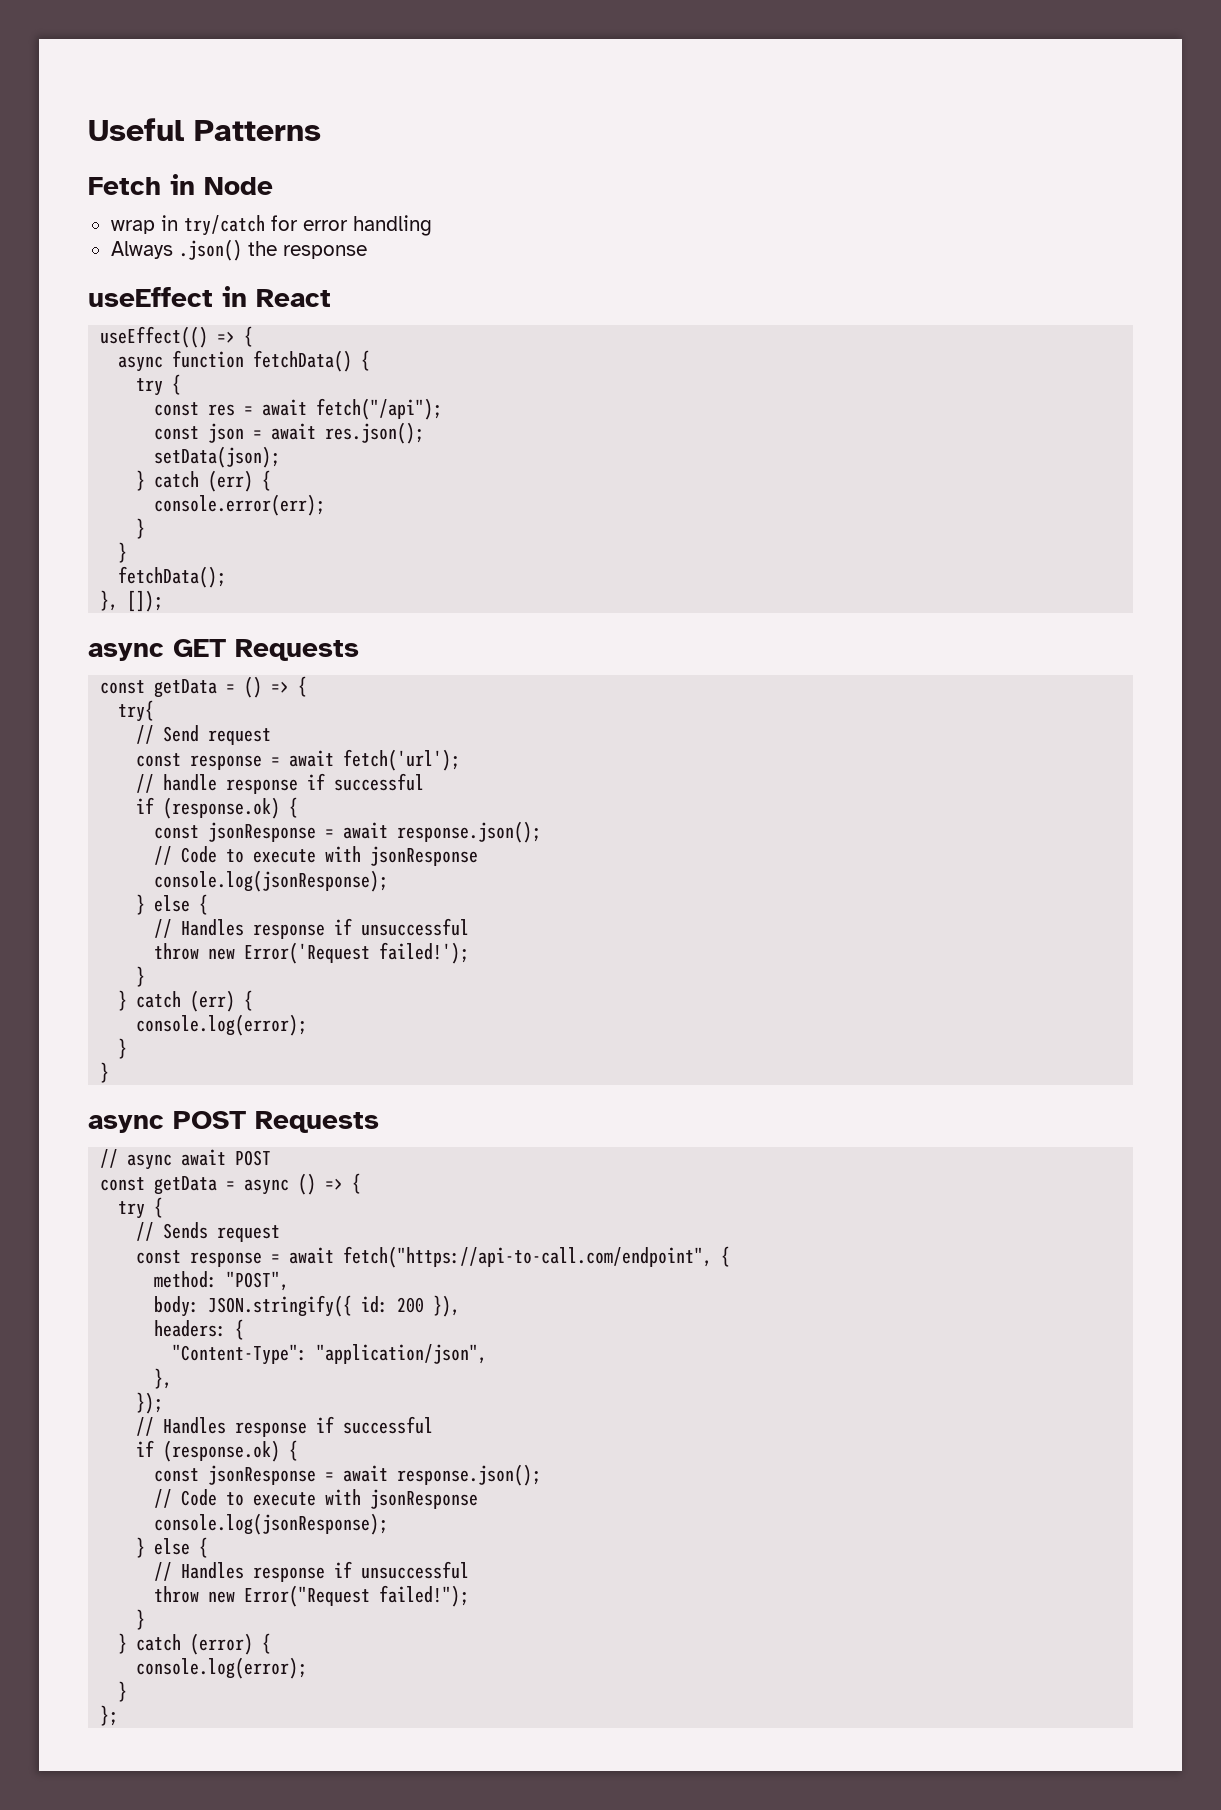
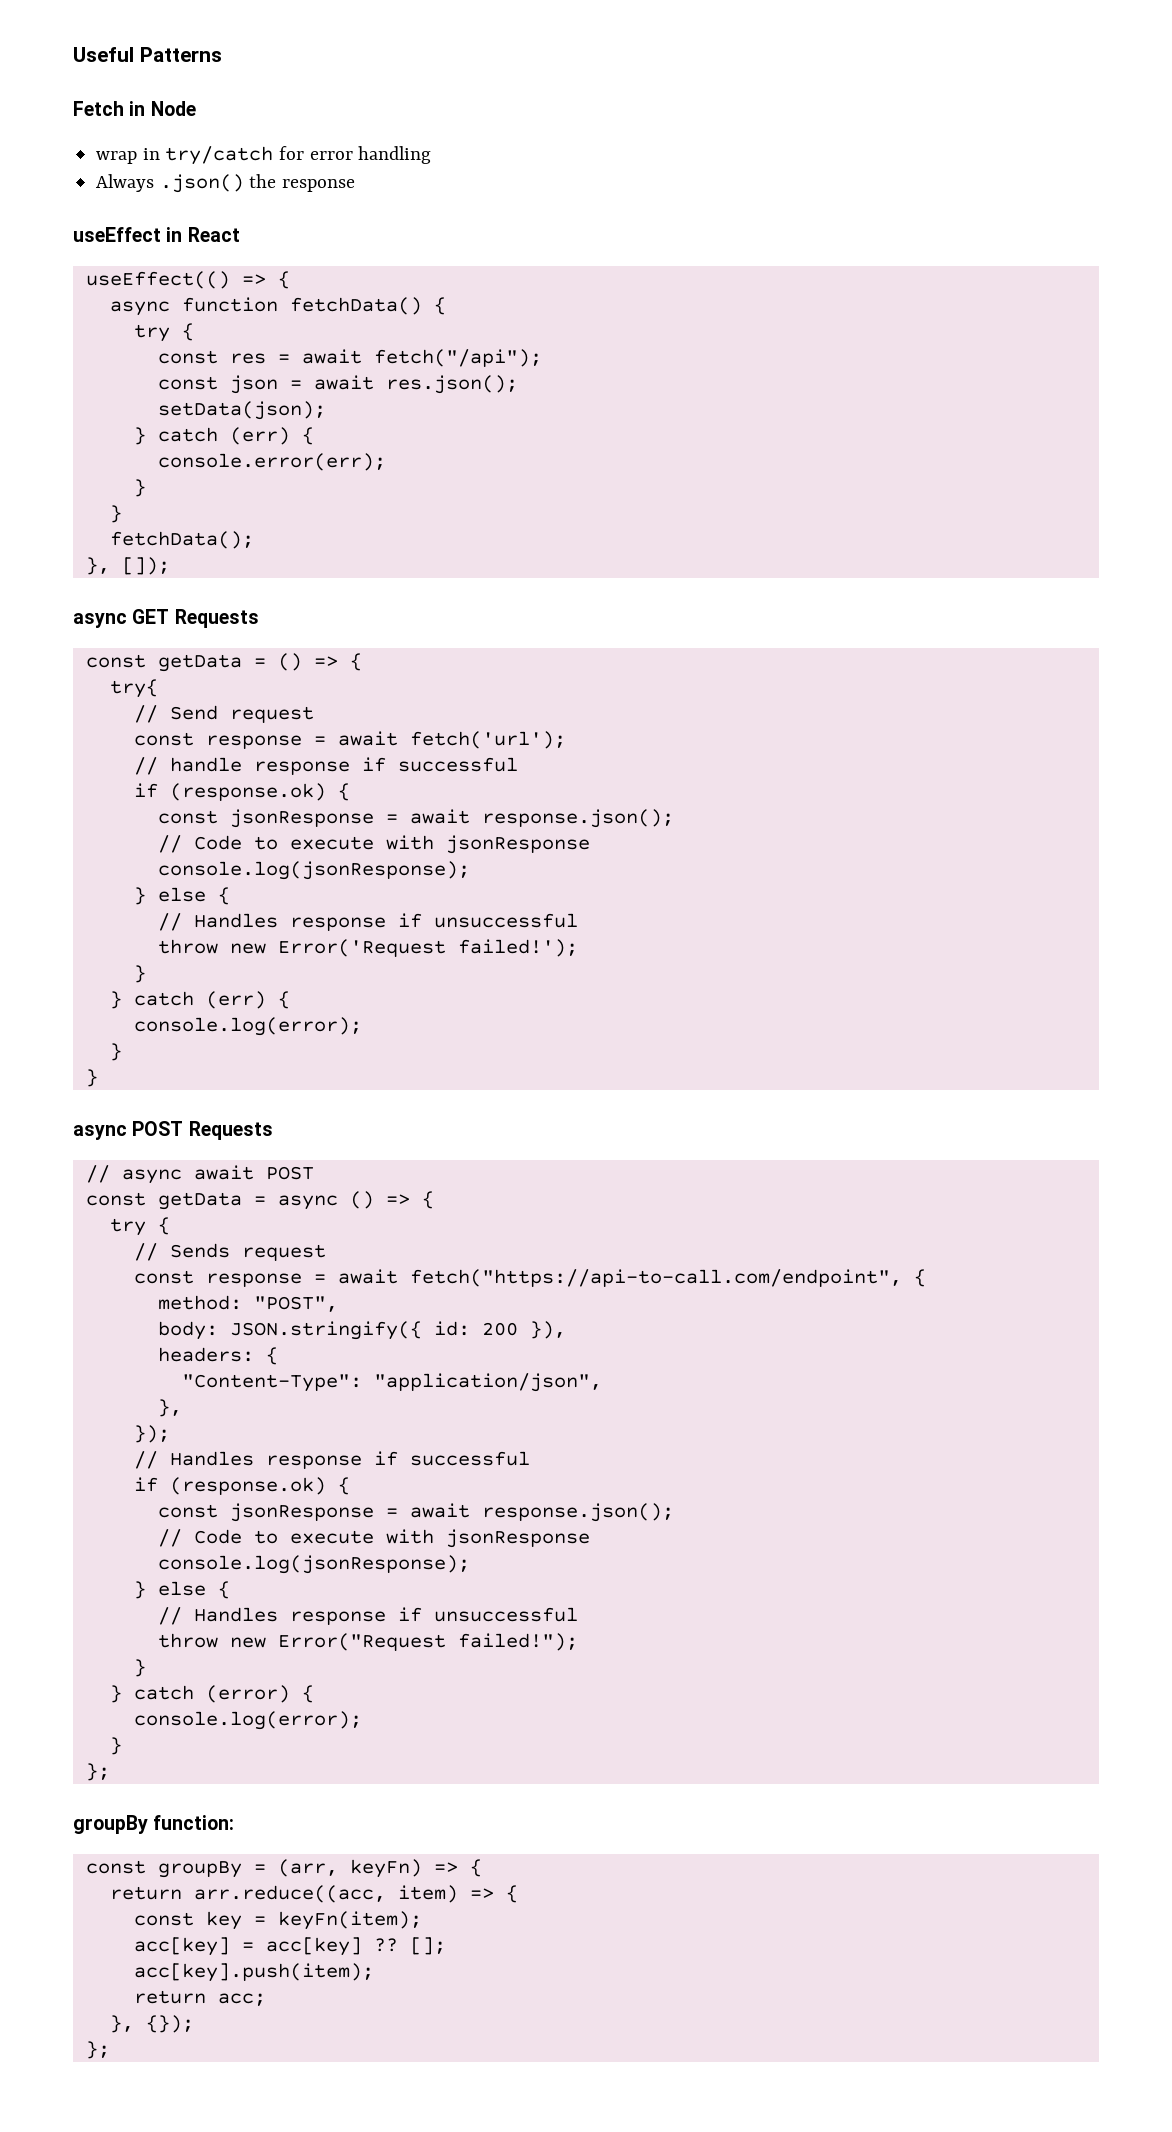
+ groupBy function:
+ const groupBy = (arr, keyFn) => {
+ return arr.reduce((acc, item) => {
+ const key = keyFn(item);
+ acc[key] = acc[key] ?? [];
+ acc[key].push(item);
+ return acc;
+ }, {});
+ };

